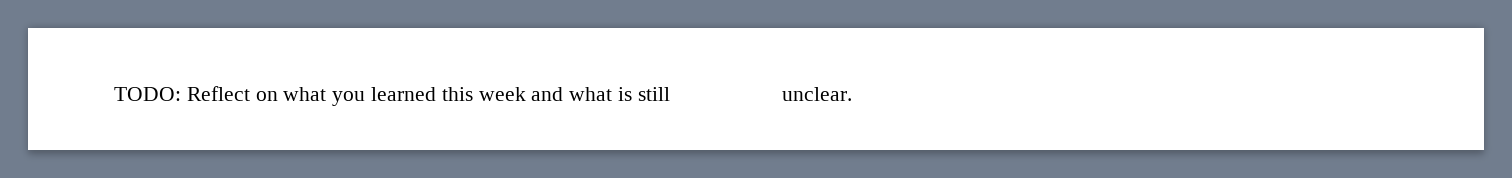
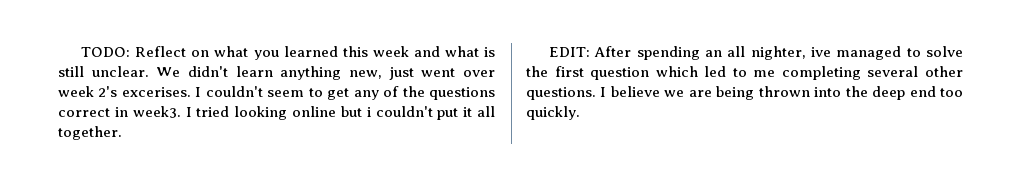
+ We didn't learn anything new, just went over week 2's excerises. I couldn't seem to get any of the questions correct in week3. I tried looking online but i couldn't put it all together.
+ EDIT: After spending an all nighter, ive managed to solve the first question which led to me completing several other questions. I believe we are being thrown into the deep end too quickly.

